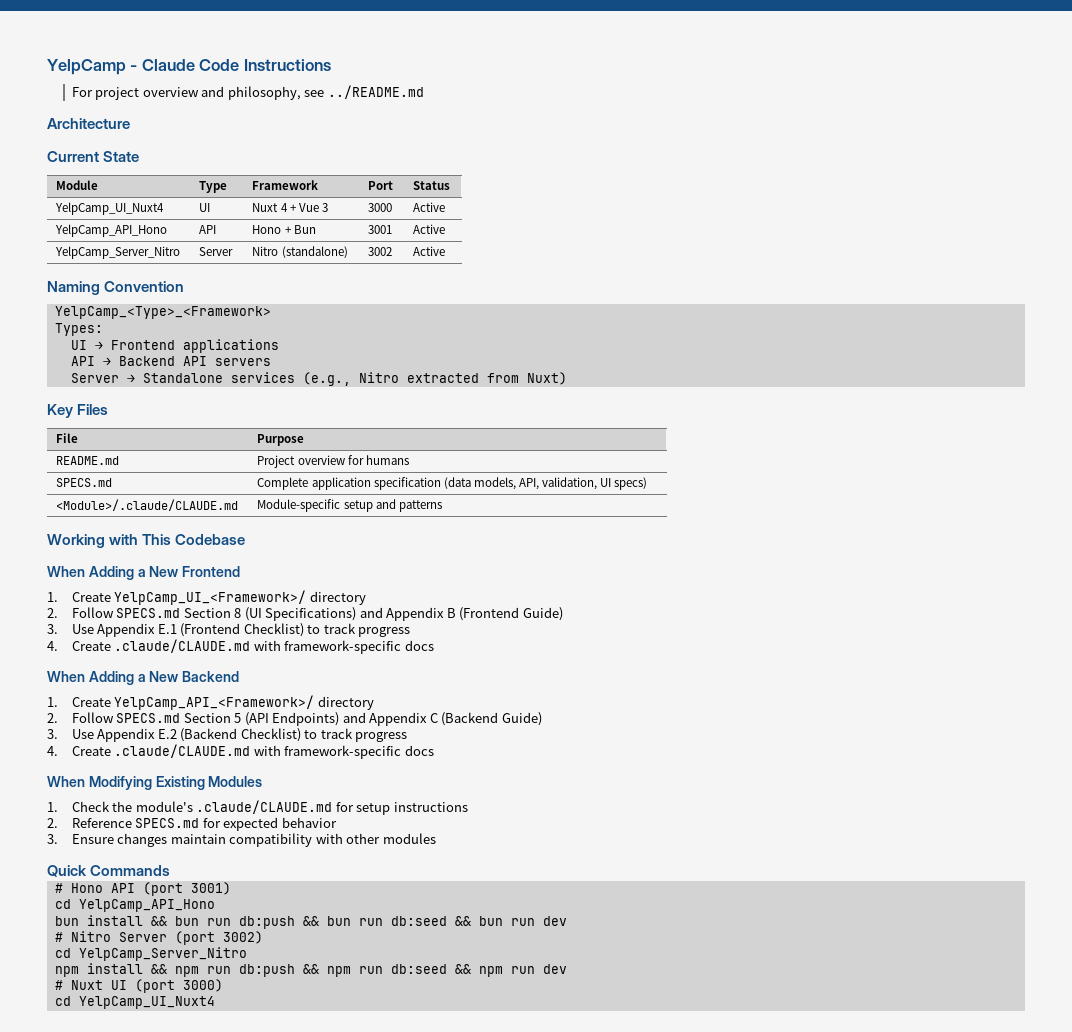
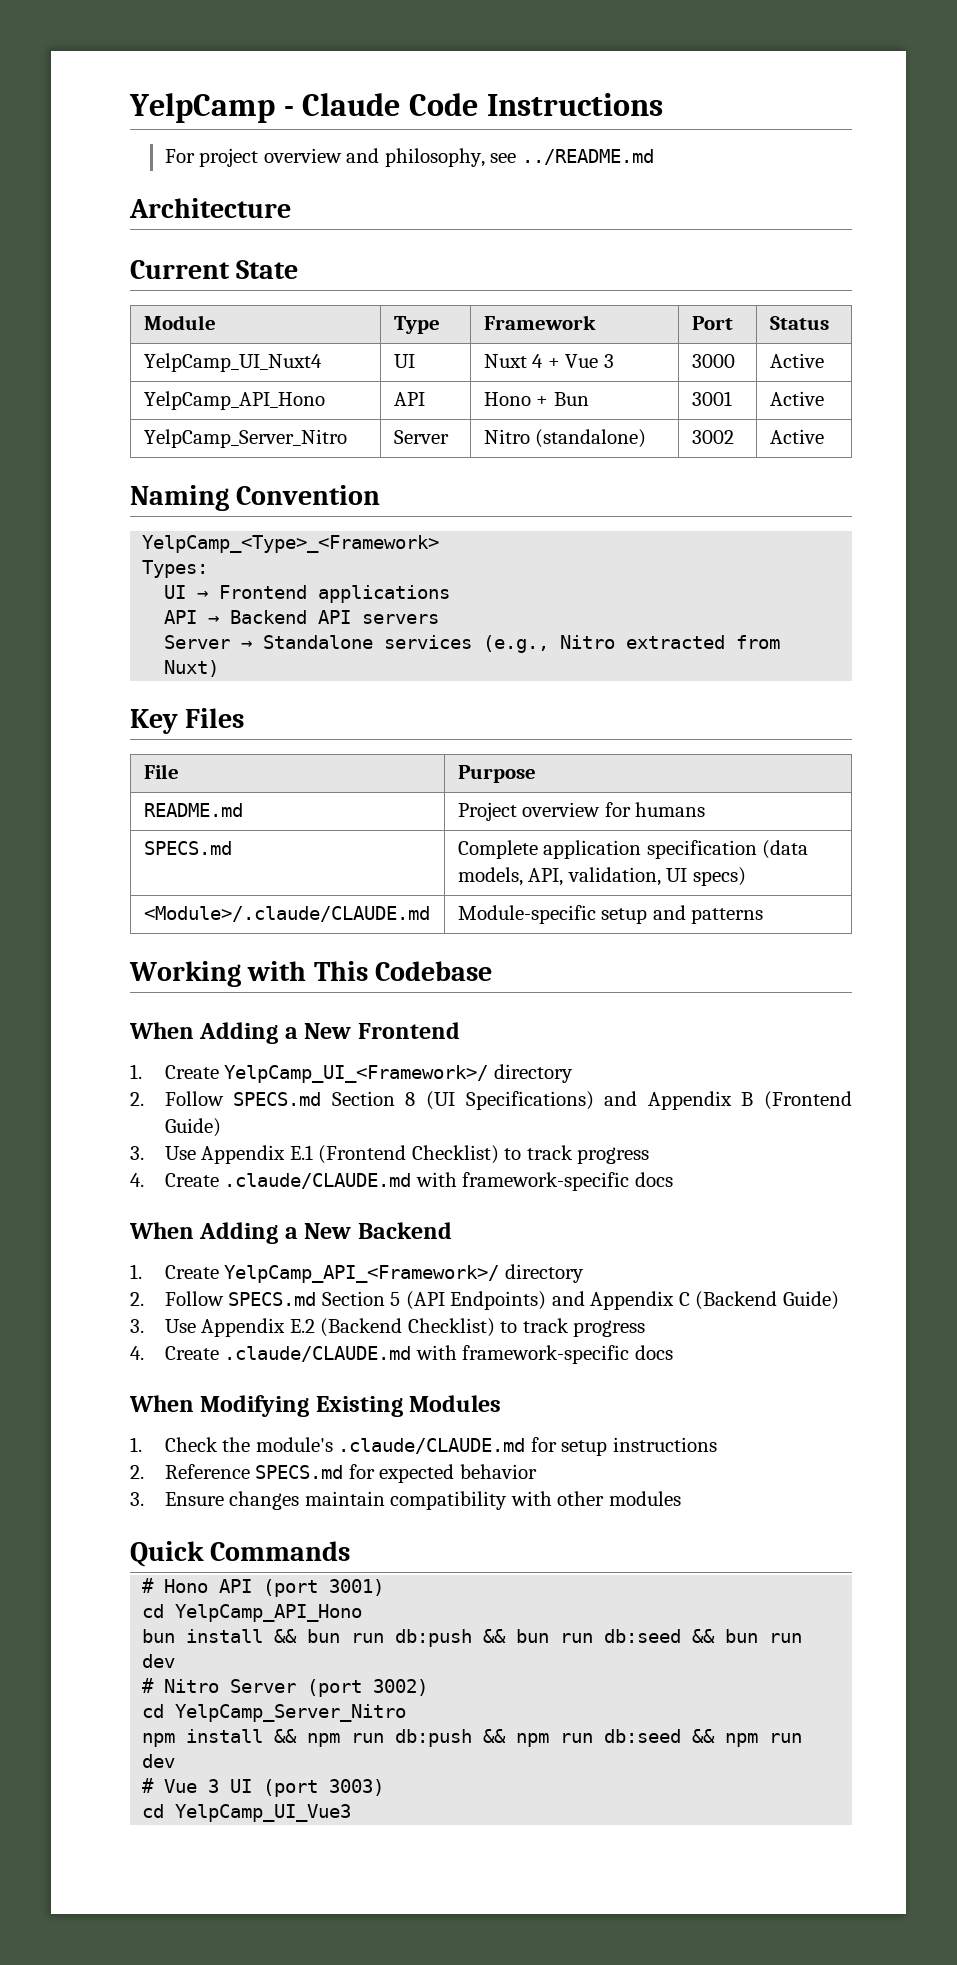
- # Nuxt UI (port 3000)
- cd YelpCamp_UI_Nuxt4
+ # Vue 3 UI (port 3003)
+ cd YelpCamp_UI_Vue3

